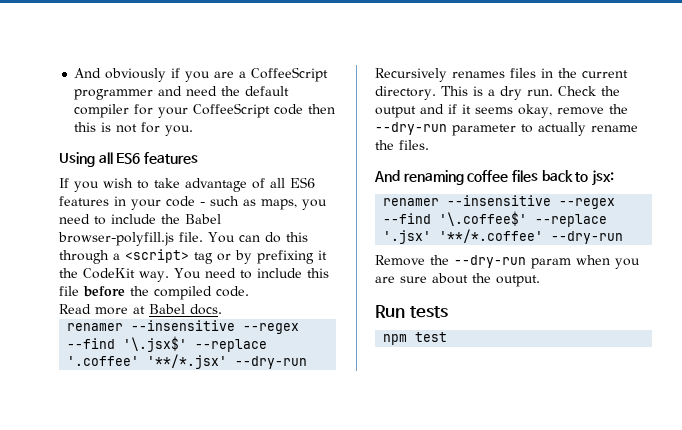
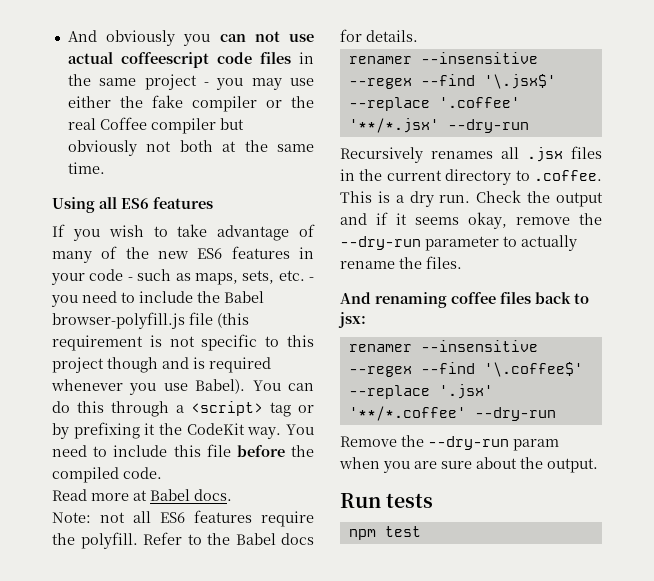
- And obviously if you are a CoffeeScript programmer and need the default compiler for your CoffeeScript code then this is not for you.
+ And obviously you can not use actual coffeescript code files in the same project - you may use either the fake compiler or the real Coffee compiler but obviously not both at the same time.
- If you wish to take advantage of all ES6 features in your code - such as maps, you need to include the Babel browser-polyfill.js file.
+ If you wish to take advantage of many of the new ES6 features in your code - such as maps, sets, etc. - you need to include the Babel browser-polyfill.js file (this requirement is not specific to this project though and is required whenever you use Babel).
+ Note: not all ES6 features require the polyfill. Refer to the Babel docs for details.
- Recursively renames files in the current directory. This is a dry run.
+ Recursively renames all .jsx files in the current directory to .coffee. This is a dry run.

